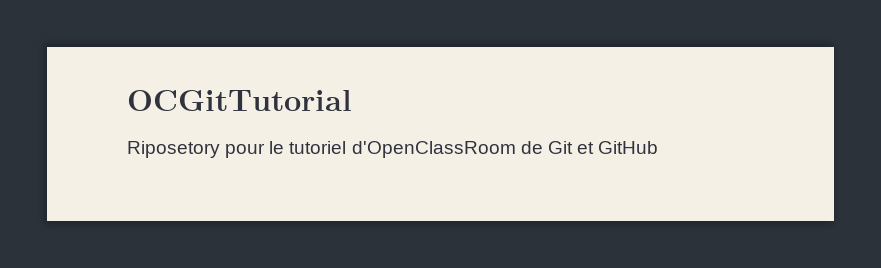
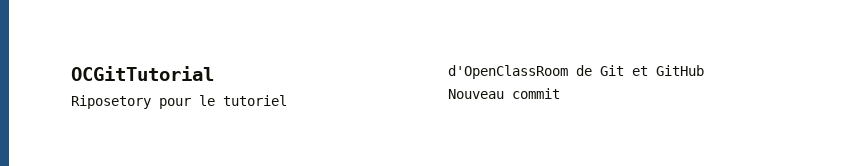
+ Nouveau commit

